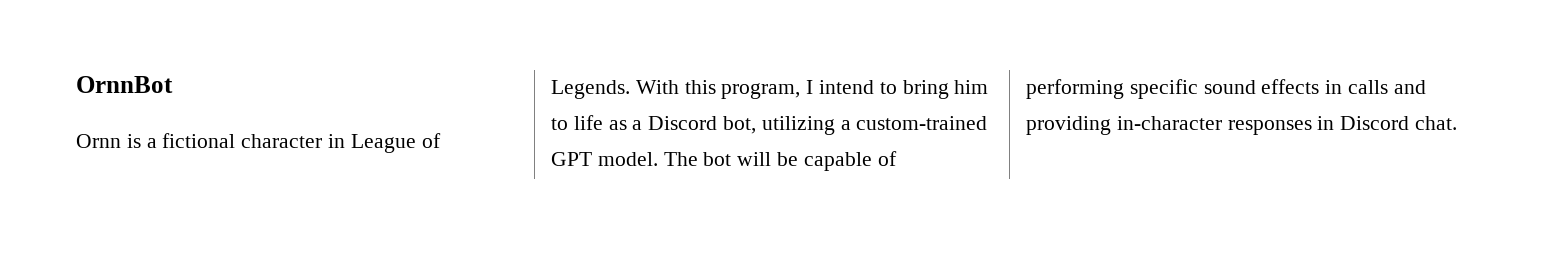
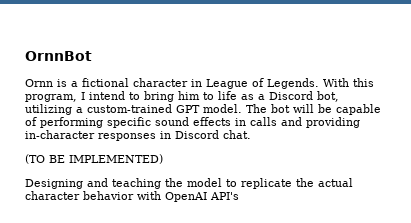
+ (TO BE IMPLEMENTED)
+ Designing and teaching the model to replicate the actual character behavior with OpenAI API's

